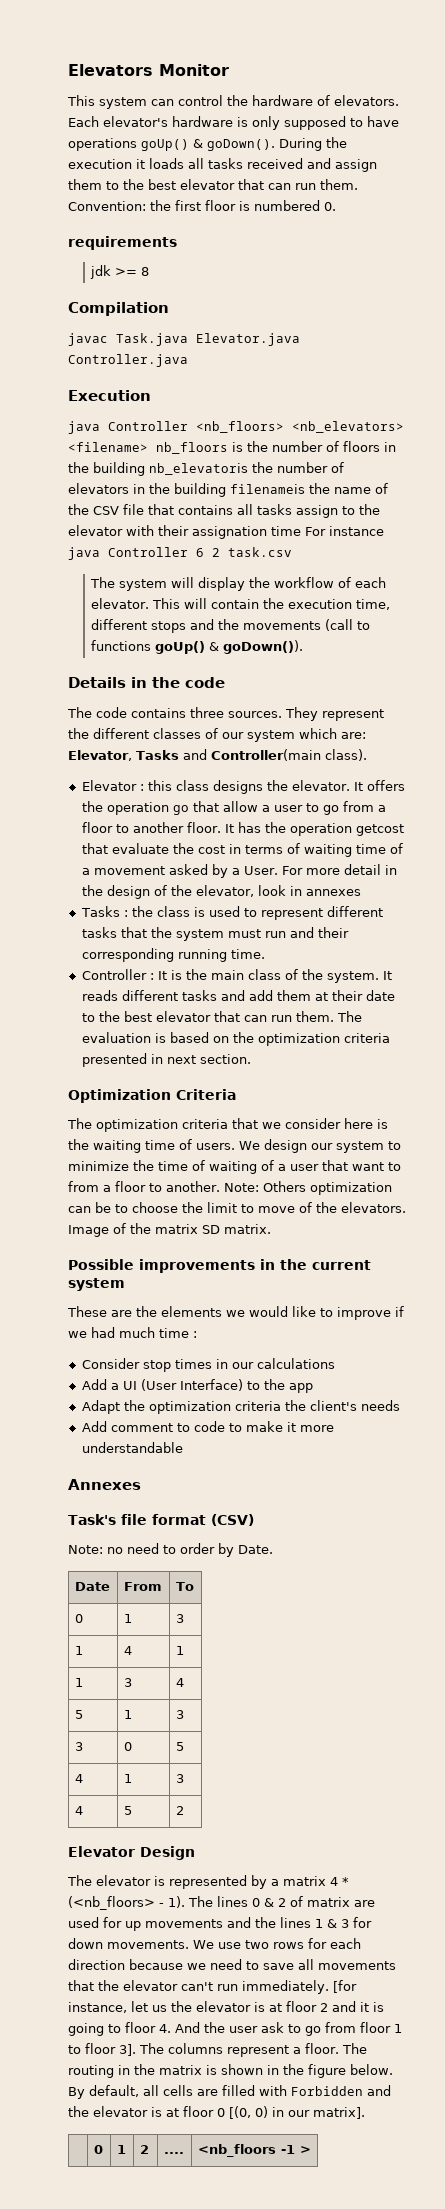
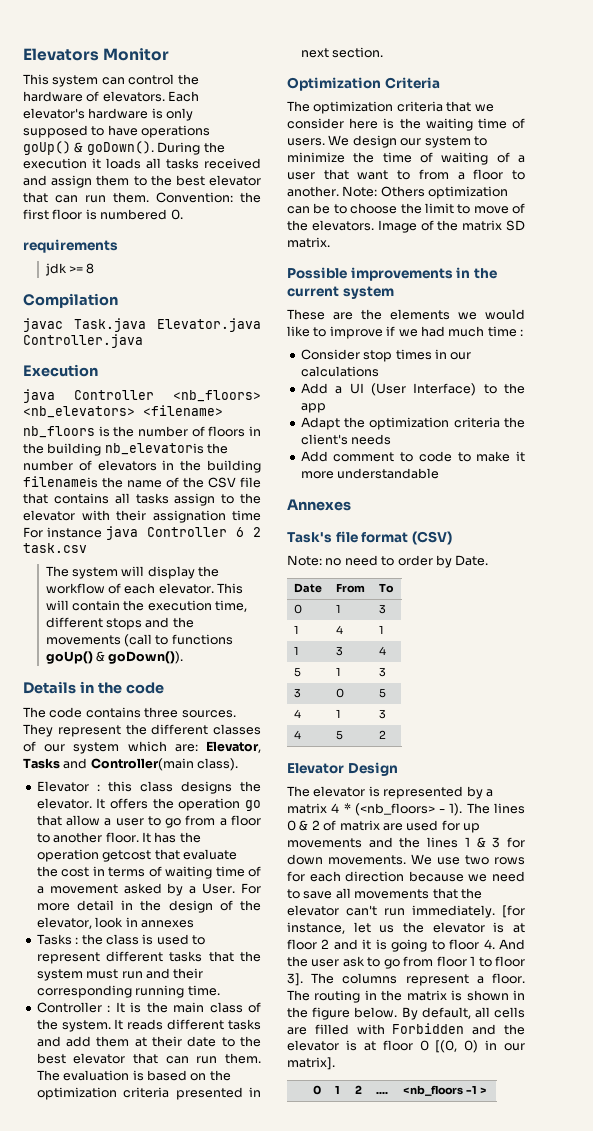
- java Controller <nb_floors> <nb_elevators> <filename> nb_floors is the number of floors in the building nb_elevatoris the number of elevators in the building filenameis the name of the CSV file that contains all tasks assign to the elevator with their assignation time For instance java Controller 6 2 task.csv
+ java Controller <nb_floors> <nb_elevators> <filename>
+ nb_floors is the number of floors in the building nb_elevatoris the number of elevators in the building filenameis the name of the CSV file that contains all tasks assign to the elevator with their assignation time For instance java Controller 6 2 task.csv

